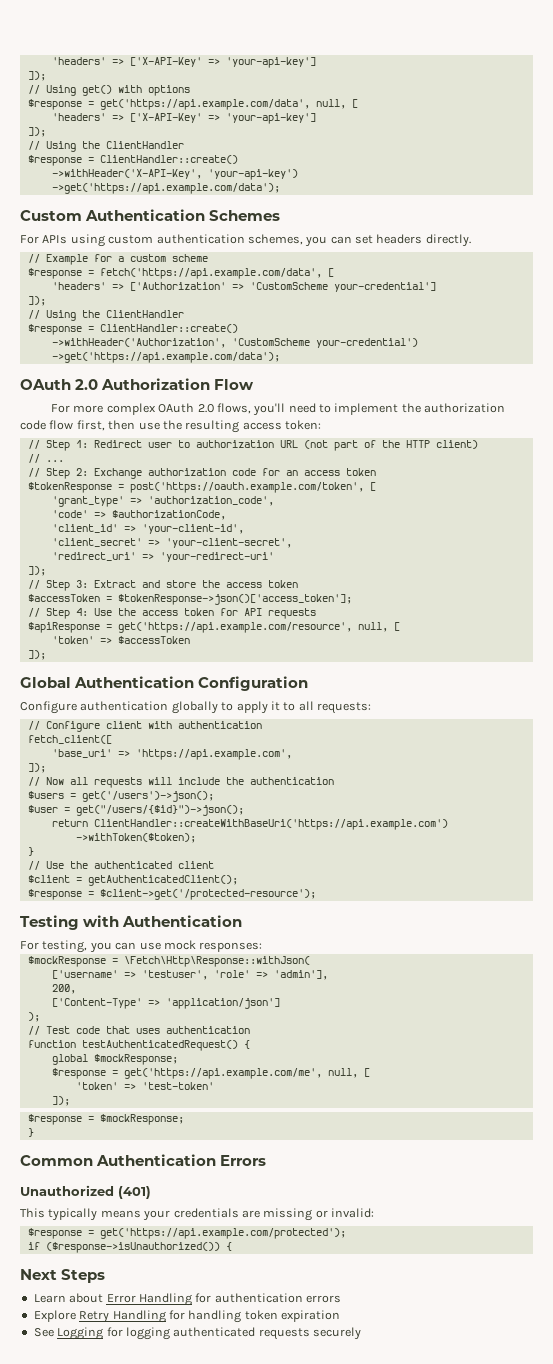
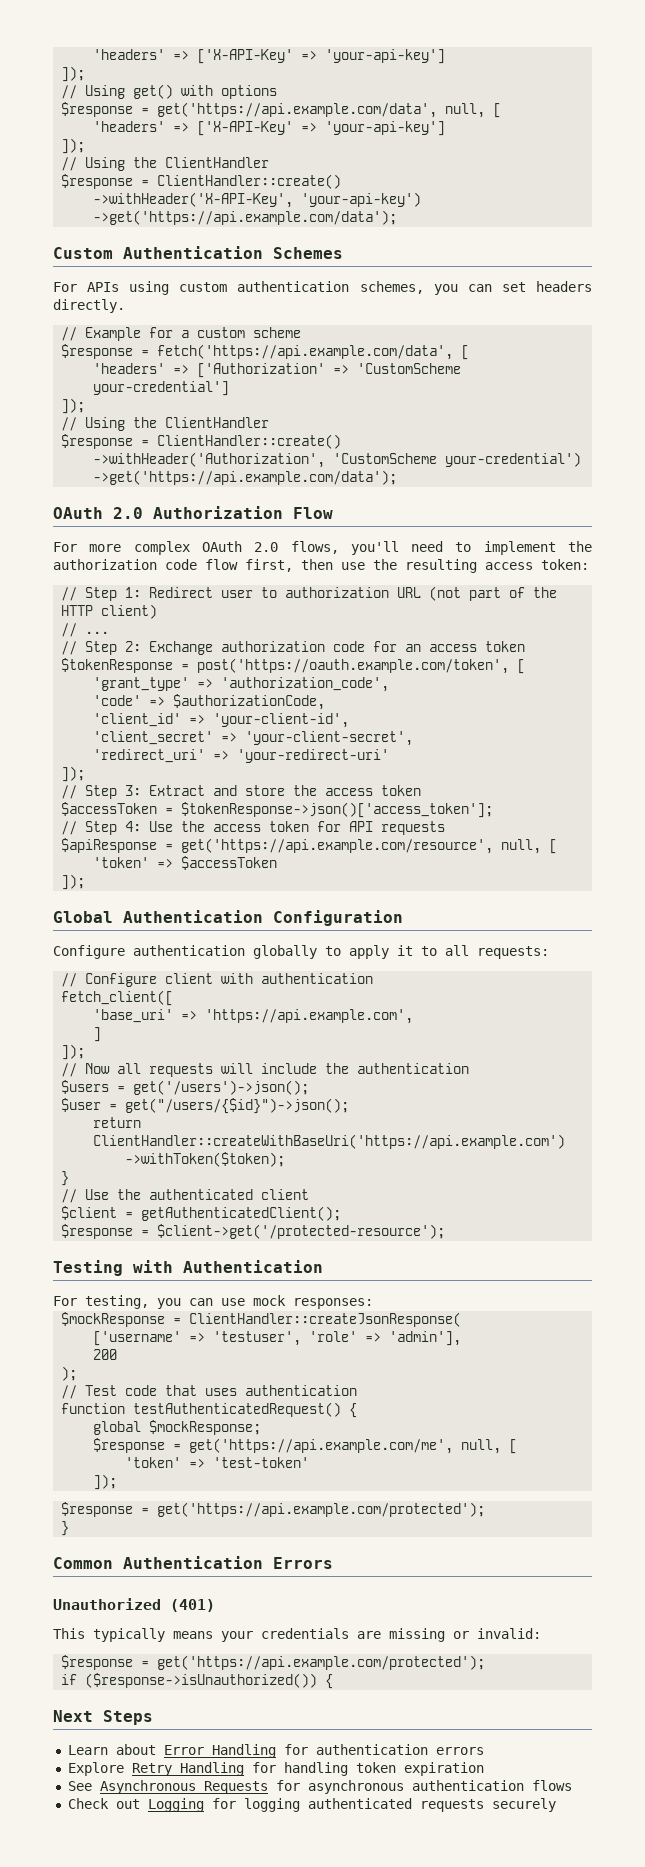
+ ]
- $mockResponse = \Fetch\Http\Response::withJson(
+ $mockResponse = ClientHandler::createJsonResponse(
- 200,
- ['Content-Type' => 'application/json']
+ 200
  'token' => 'test-token'
  ]);
- $response = $mockResponse;
+ $response = get('https://api.example.com/protected');
- See Logging for logging authenticated requests securely
+ See Asynchronous Requests for asynchronous authentication flows
+ Check out Logging for logging authenticated requests securely

